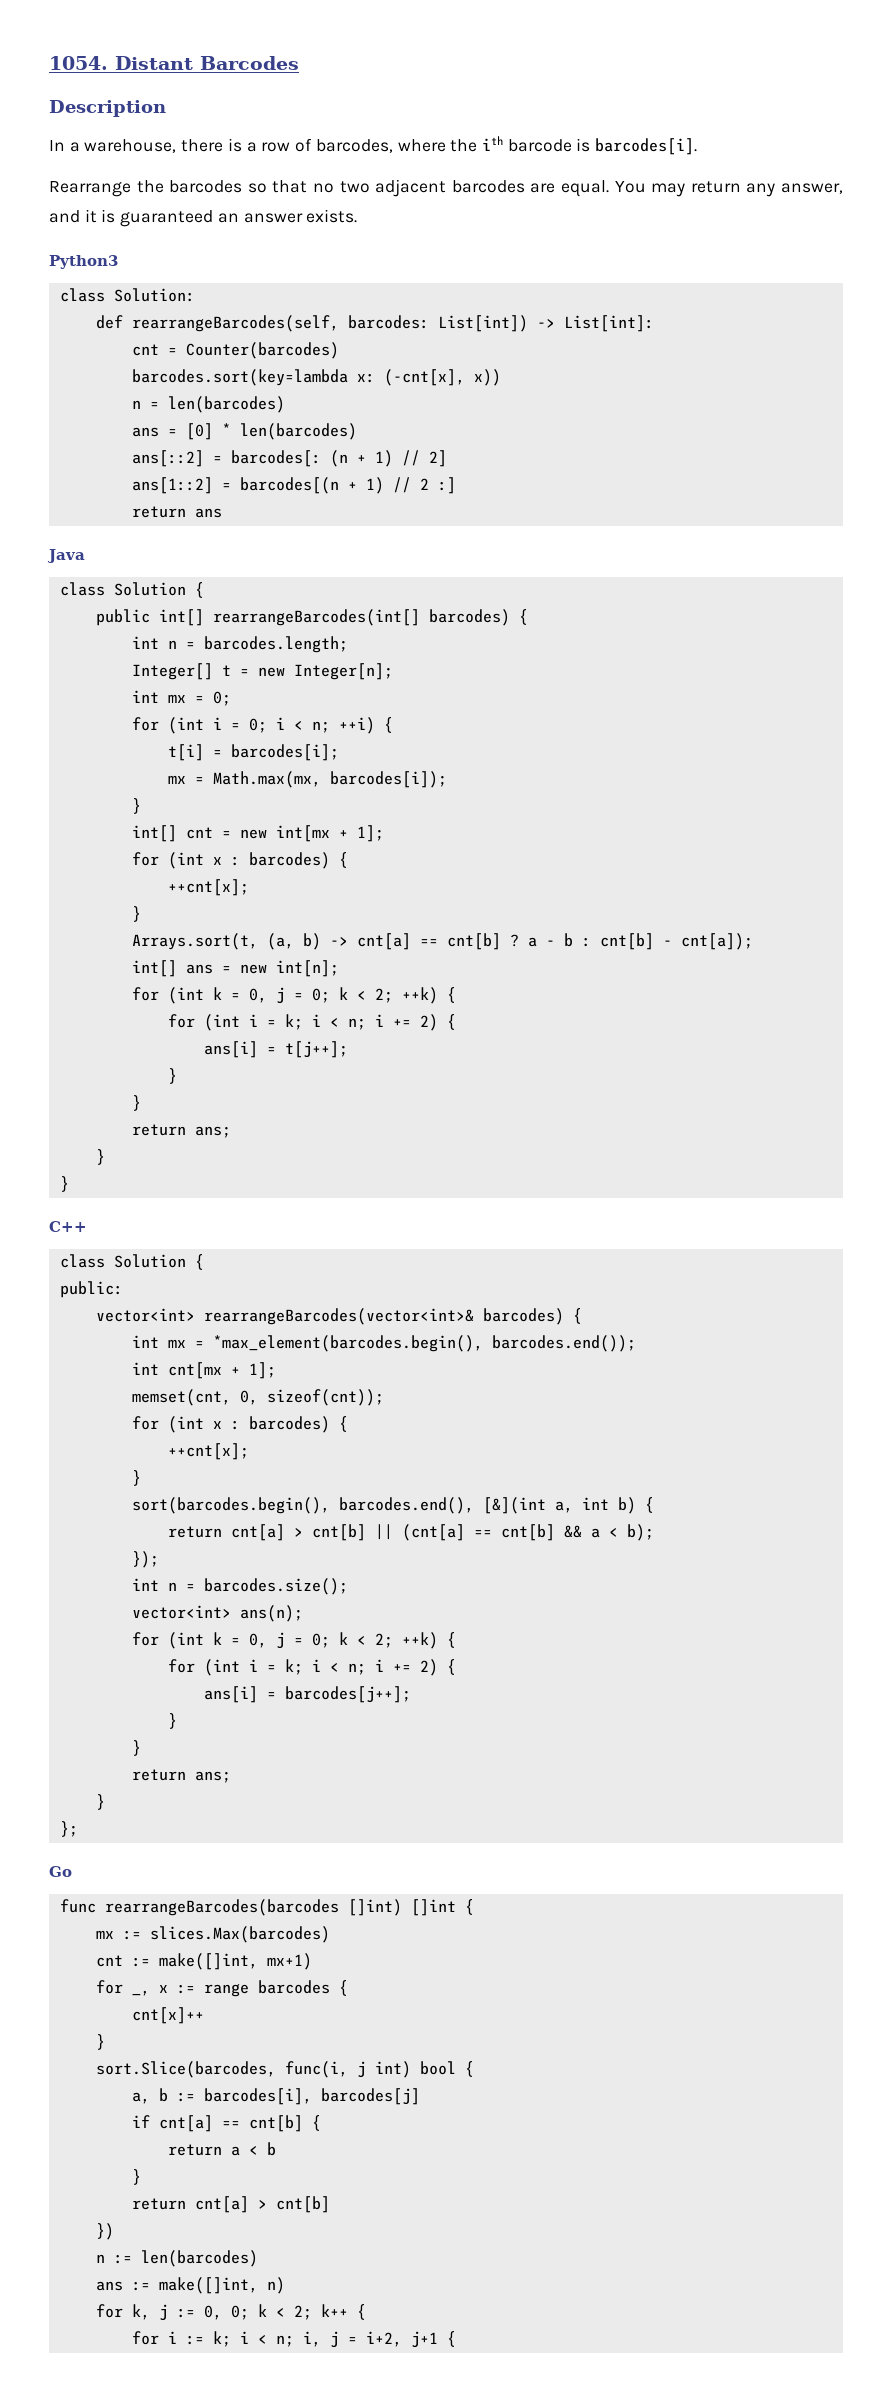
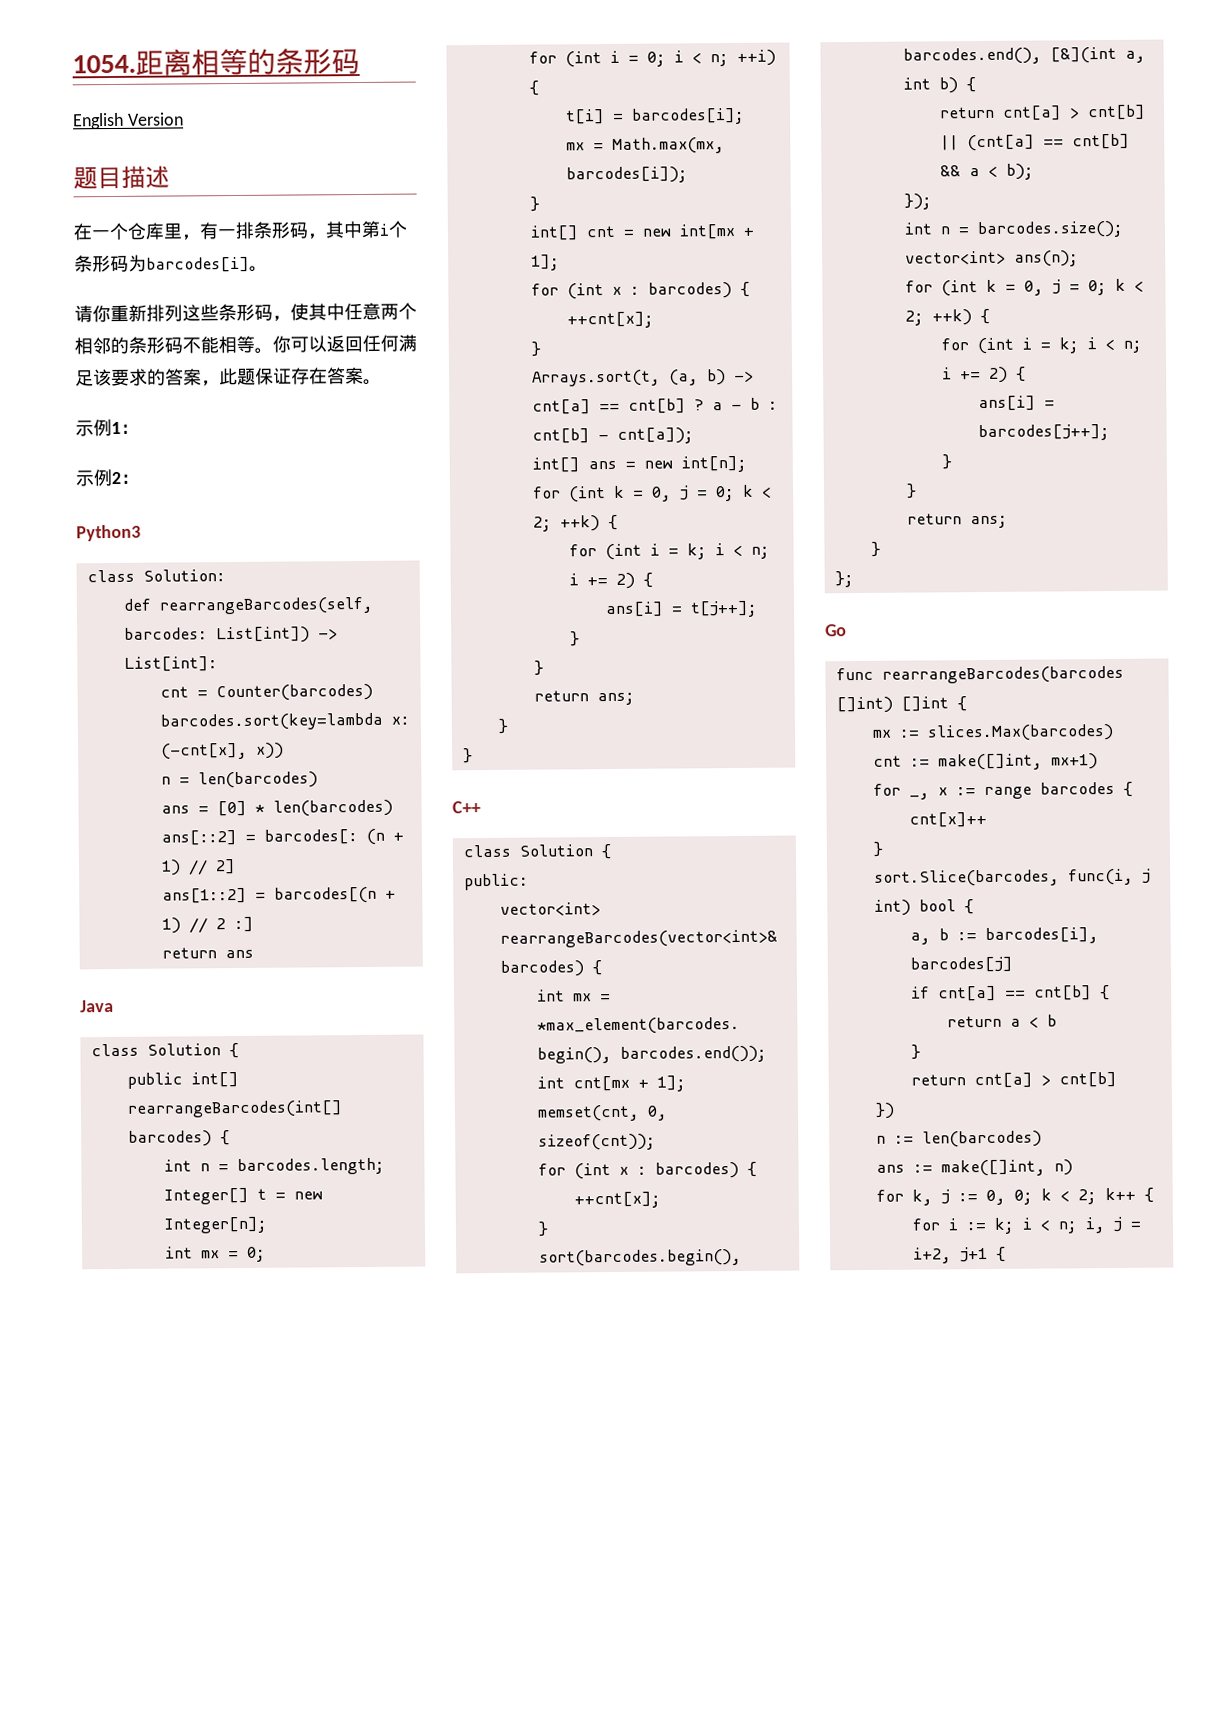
- Distant Barcodes
- Description
- In a warehouse, there is a row of barcodes, where the ith barcode is barcodes[i].
- Rearrange the barcodes so that no two adjacent barcodes are equal. You may return any answer, and it is guaranteed an answer exists.
+ 距离相等的条形码
+ English Version
+ 题目描述
+ 在一个仓库里，有一排条形码，其中第i个条形码为barcodes[i]。
+ 请你重新排列这些条形码，使其中任意两个相邻的条形码不能相等。你可以返回任何满足该要求的答案，此题保证存在答案。
+ 示例1：
+ 示例2：

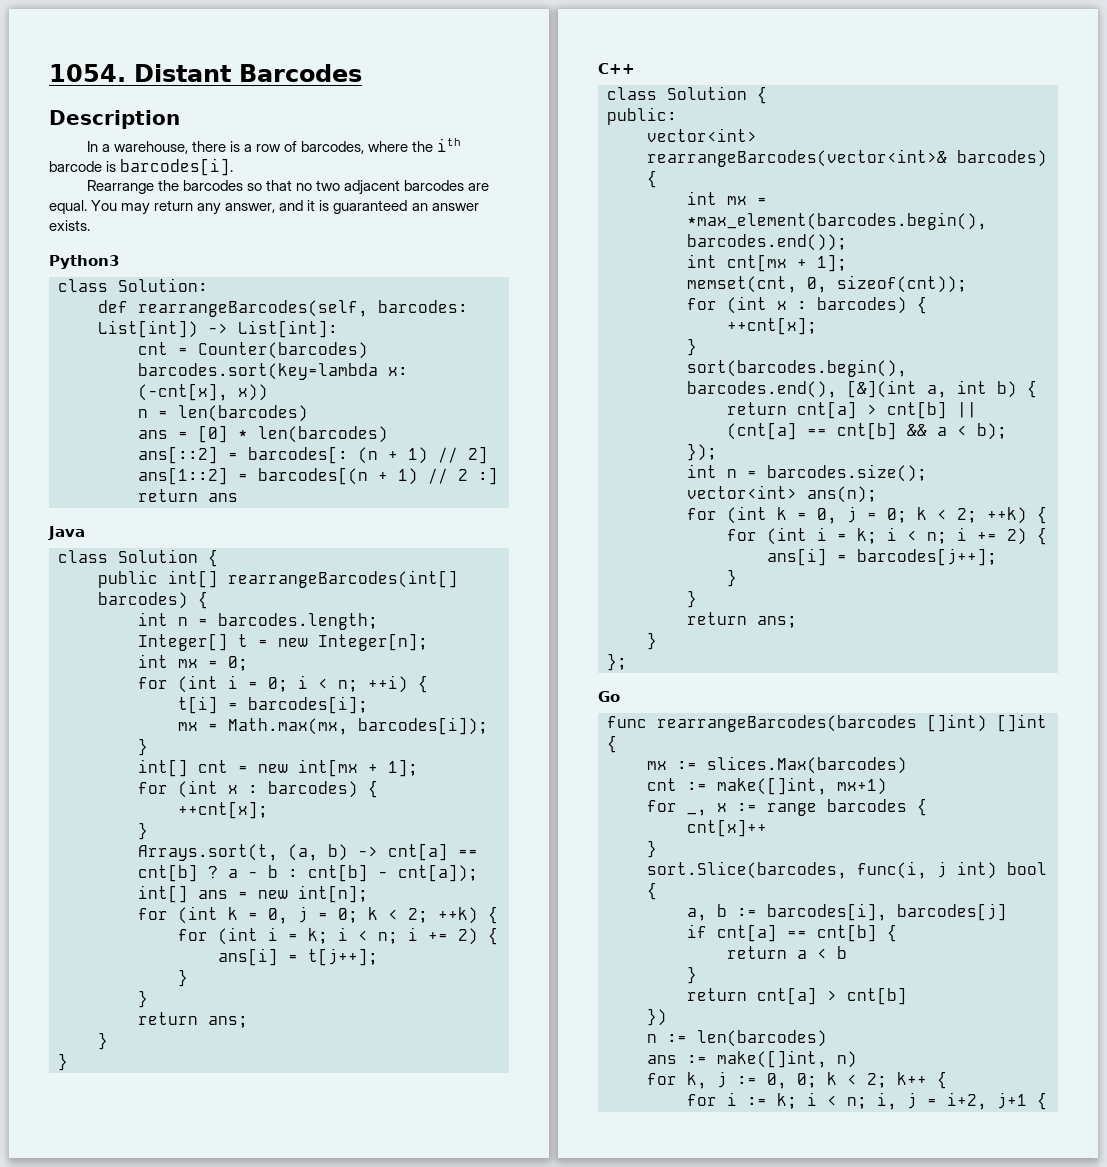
- 距离相等的条形码
- English Version
- 题目描述
- 在一个仓库里，有一排条形码，其中第i个条形码为barcodes[i]。
- 请你重新排列这些条形码，使其中任意两个相邻的条形码不能相等。你可以返回任何满足该要求的答案，此题保证存在答案。
- 示例1：
- 示例2：
+ Distant Barcodes
+ Description
+ In a warehouse, there is a row of barcodes, where the ith barcode is barcodes[i].
+ Rearrange the barcodes so that no two adjacent barcodes are equal. You may return any answer, and it is guaranteed an answer exists.

